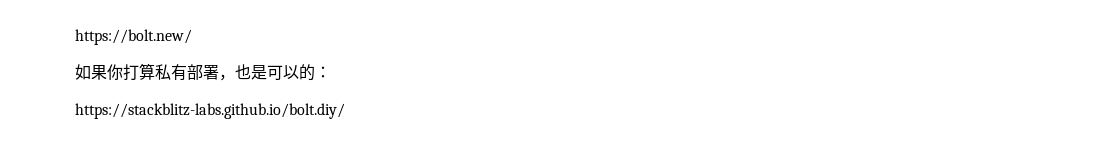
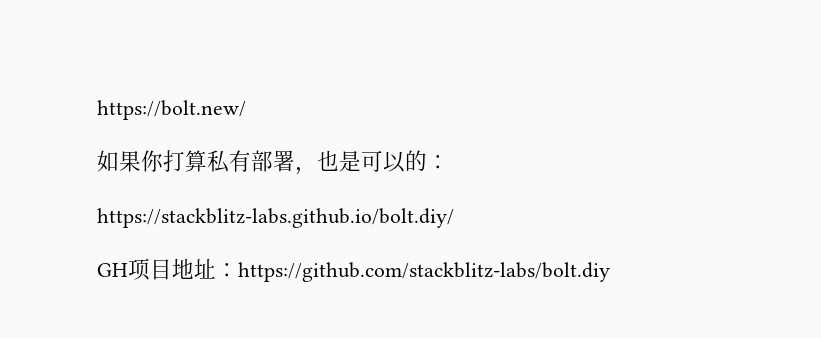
+ GH项目地址：https://github.com/stackblitz-labs/bolt.diy

